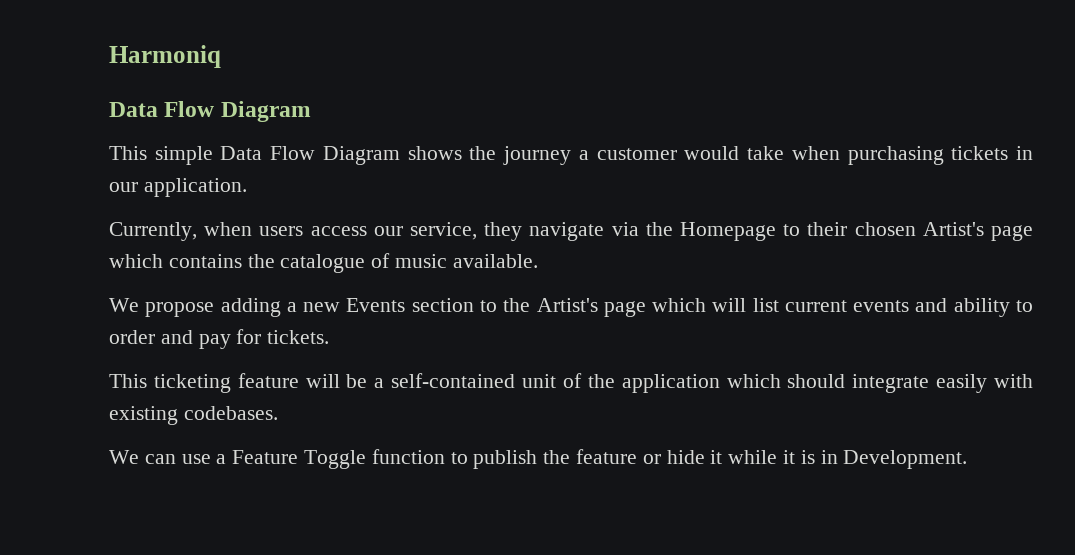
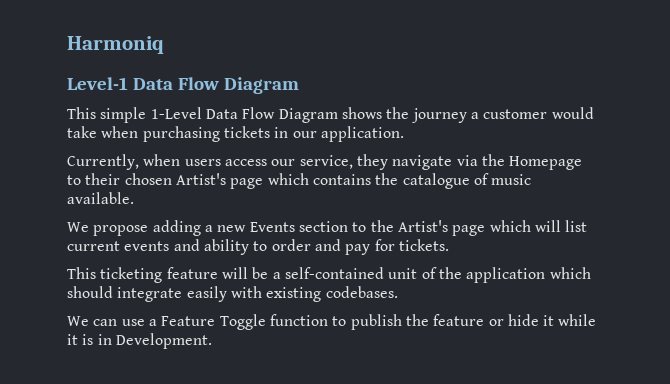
  Harmoniq
- Data Flow Diagram
+ Level-1 Data Flow Diagram
- This simple Data Flow Diagram shows the journey a customer would take when purchasing tickets in our application.
+ This simple 1-Level Data Flow Diagram shows the journey a customer would take when purchasing tickets in our application.

